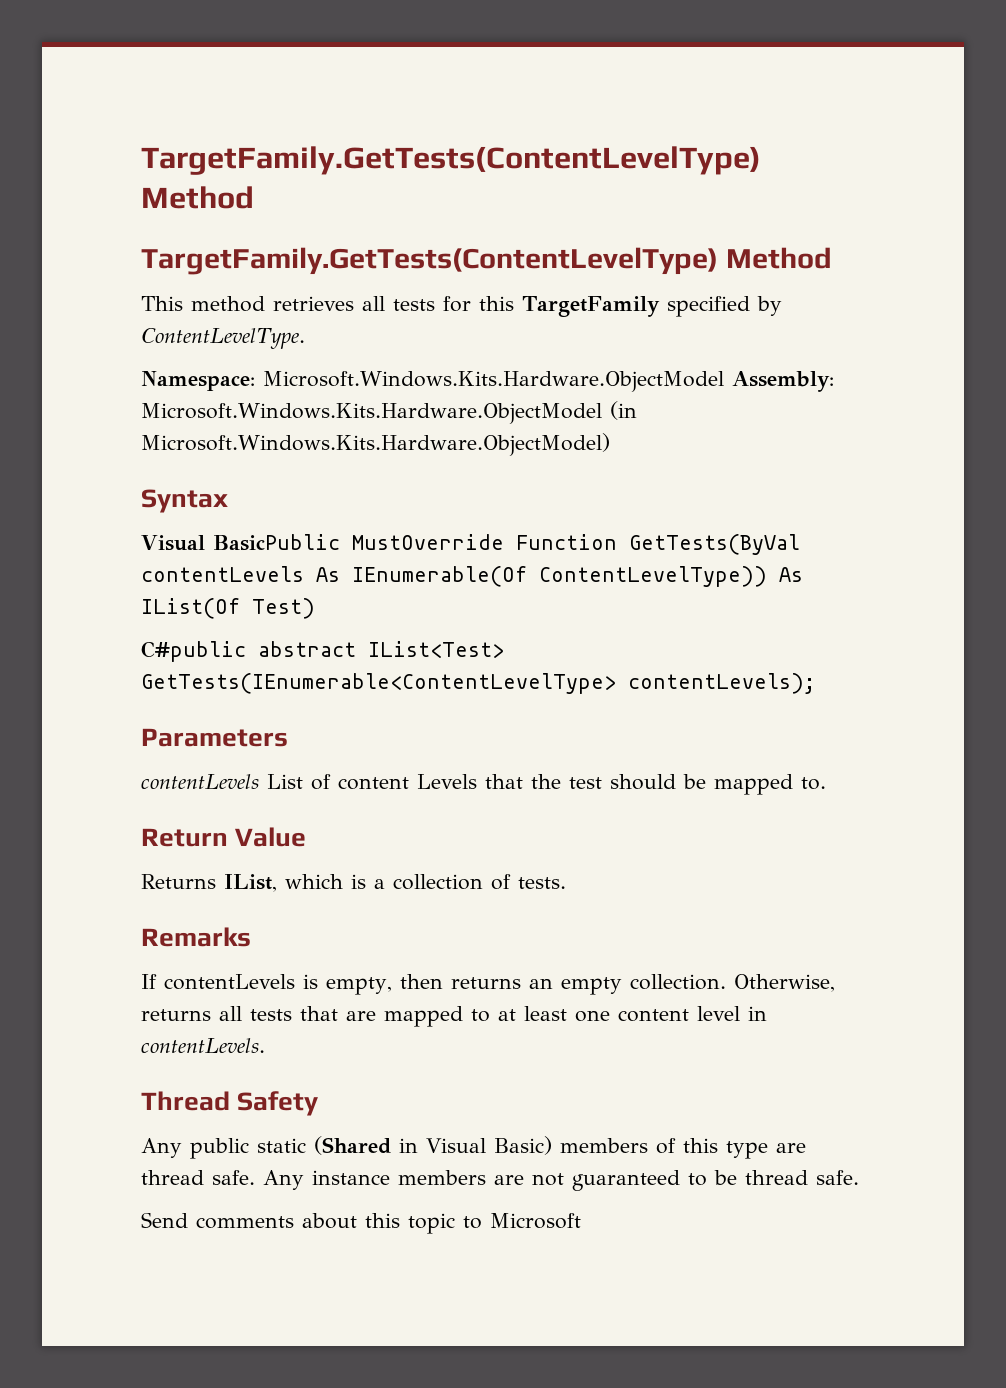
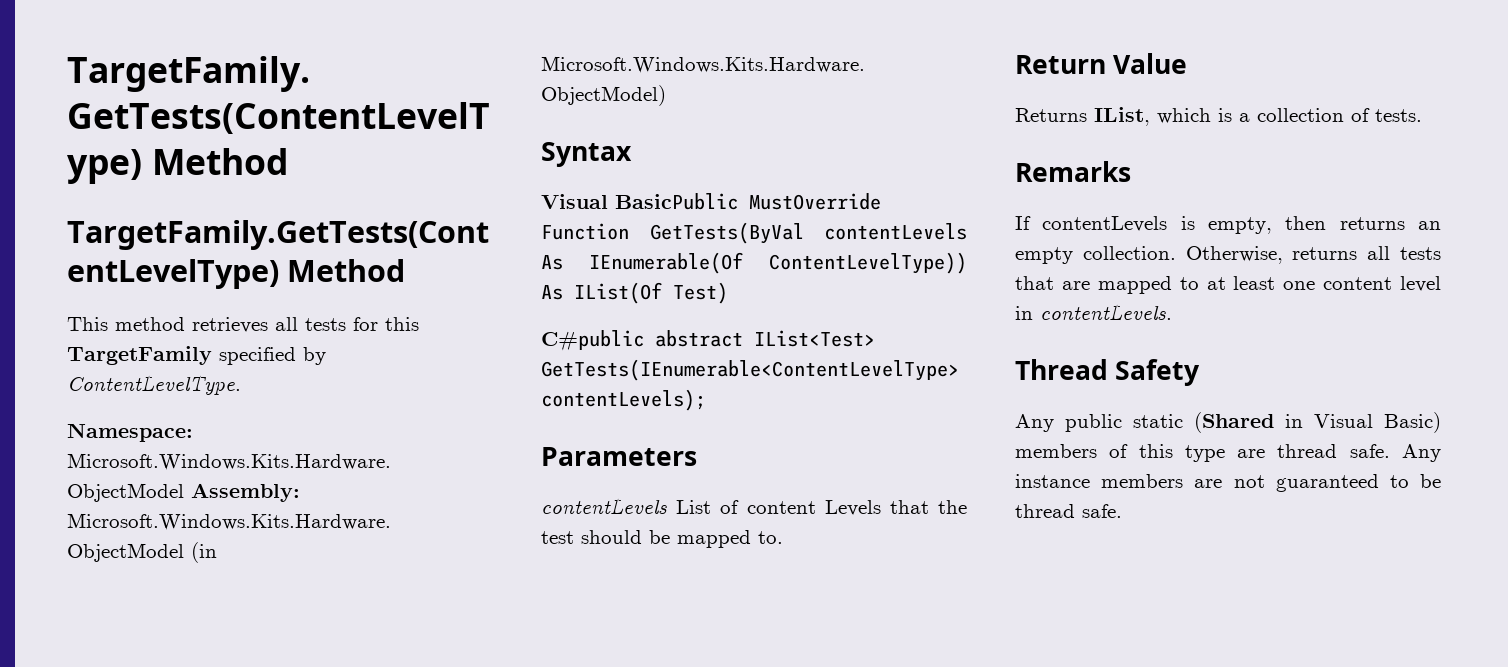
- Send comments about this topic to Microsoft

